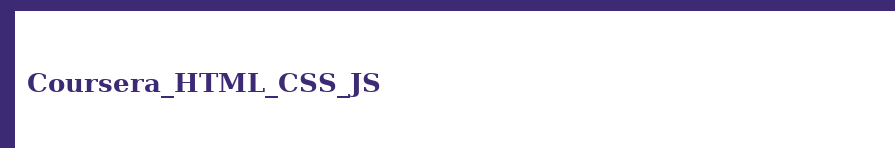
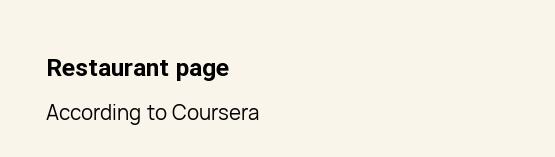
- Coursera_HTML_CSS_JS
+ Restaurant page
+ According to Coursera

